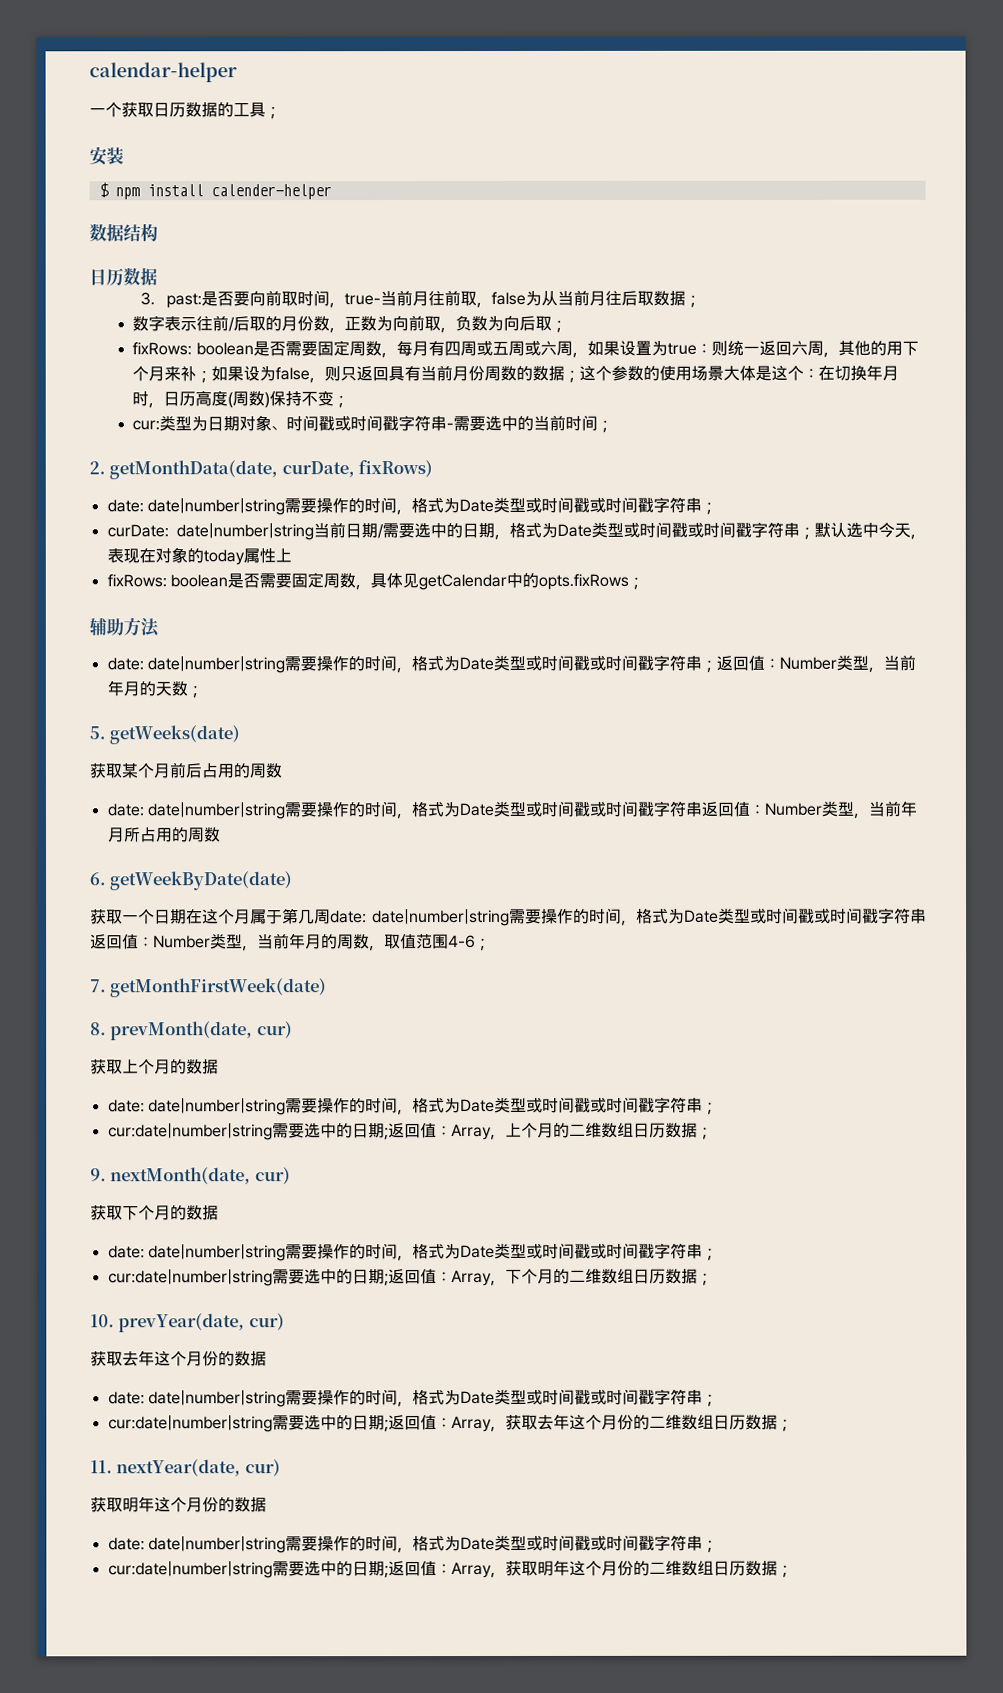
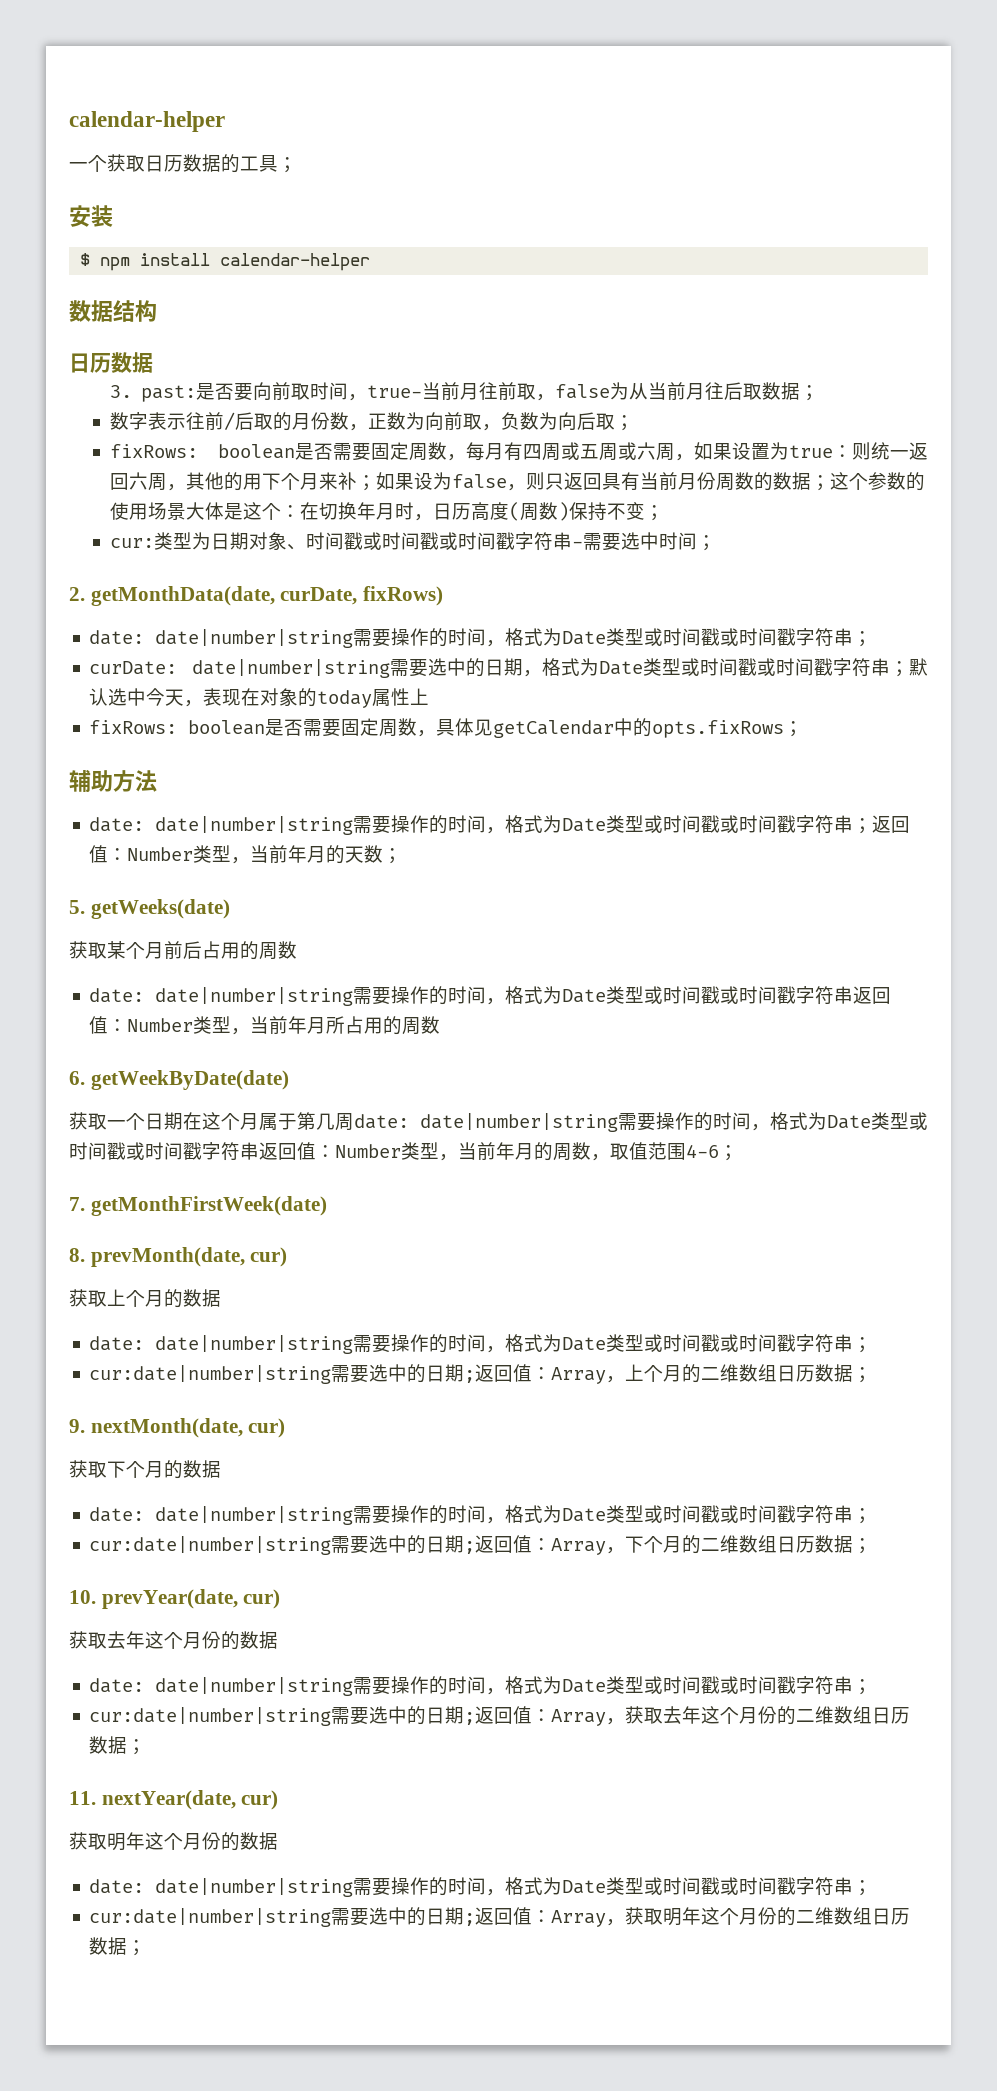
- $ npm install calender-helper
+ $ npm install calendar-helper
- cur:类型为日期对象、时间戳或时间戳字符串-需要选中的当前时间；
+ cur:类型为日期对象、时间戳或时间戳或时间戳字符串-需要选中时间；
- curDate: date|number|string当前日期/需要选中的日期，格式为Date类型或时间戳或时间戳字符串；默认选中今天，表现在对象的today属性上
+ curDate: date|number|string需要选中的日期，格式为Date类型或时间戳或时间戳字符串；默认选中今天，表现在对象的today属性上

